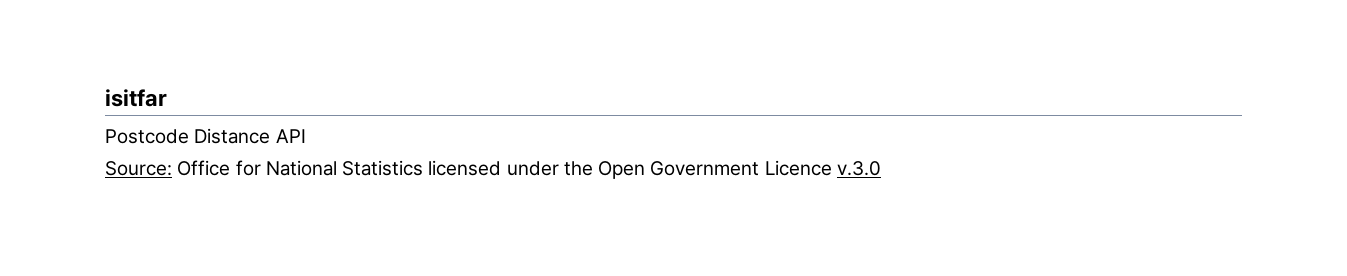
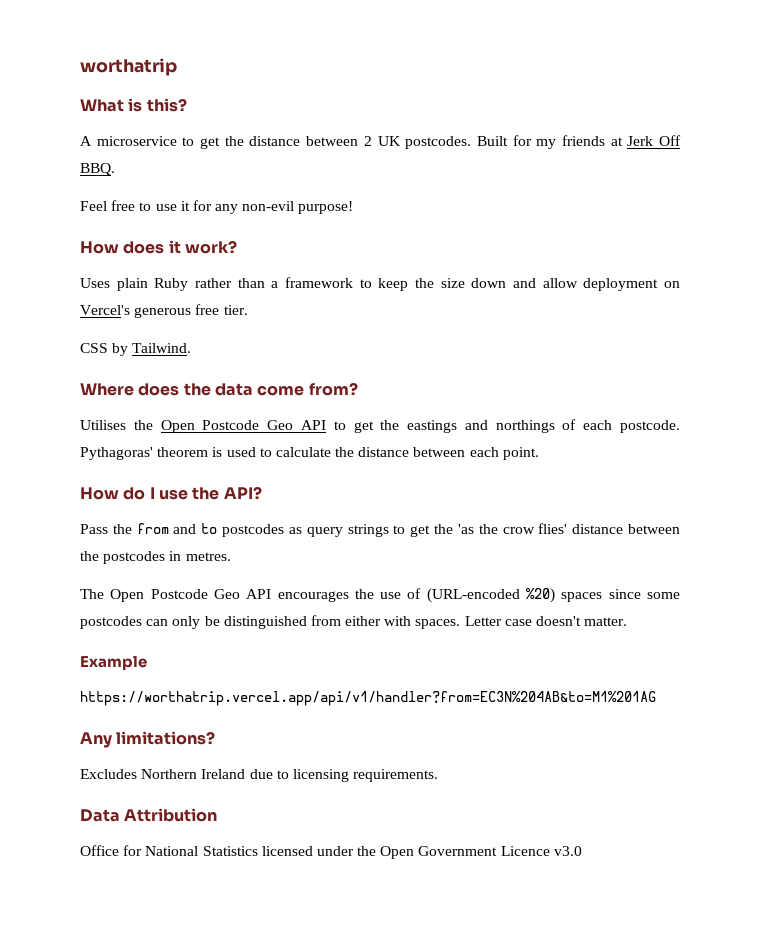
- isitfar
- Postcode Distance API
- Source: Office for National Statistics licensed under the Open Government Licence v.3.0
+ worthatrip
+ What is this?
+ A microservice to get the distance between 2 UK postcodes. Built for my friends at Jerk Off BBQ.
+ Feel free to use it for any non-evil purpose!
+ How does it work?
+ Uses plain Ruby rather than a framework to keep the size down and allow deployment on Vercel's generous free tier.
+ CSS by Tailwind.
+ Where does the data come from?
+ Utilises the Open Postcode Geo API to get the eastings and northings of each postcode. Pythagoras' theorem is used to calculate the distance between each point.
+ How do I use the API?
+ Pass the from and to postcodes as query strings to get the 'as the crow flies' distance between the postcodes in metres.
+ The Open Postcode Geo API encourages the use of (URL-encoded %20) spaces since some postcodes can only be distinguished from either with spaces. Letter case doesn't matter.
+ Example
+ https://worthatrip.vercel.app/api/v1/handler?from=EC3N%204AB&to=M1%201AG
+ Any limitations?
+ Excludes Northern Ireland due to licensing requirements.
+ Data Attribution
+ Office for National Statistics licensed under the Open Government Licence v3.0

